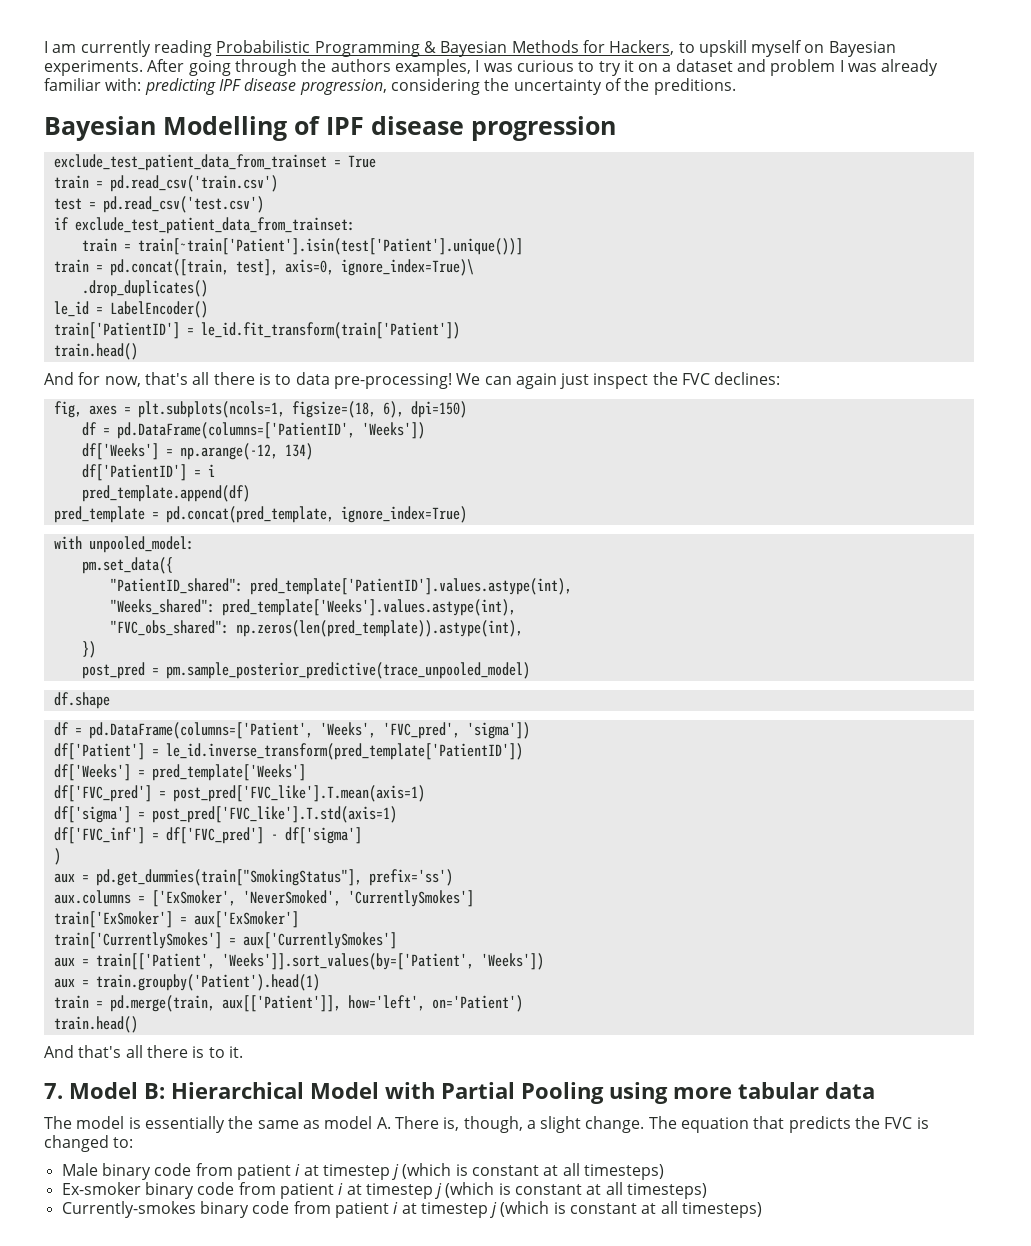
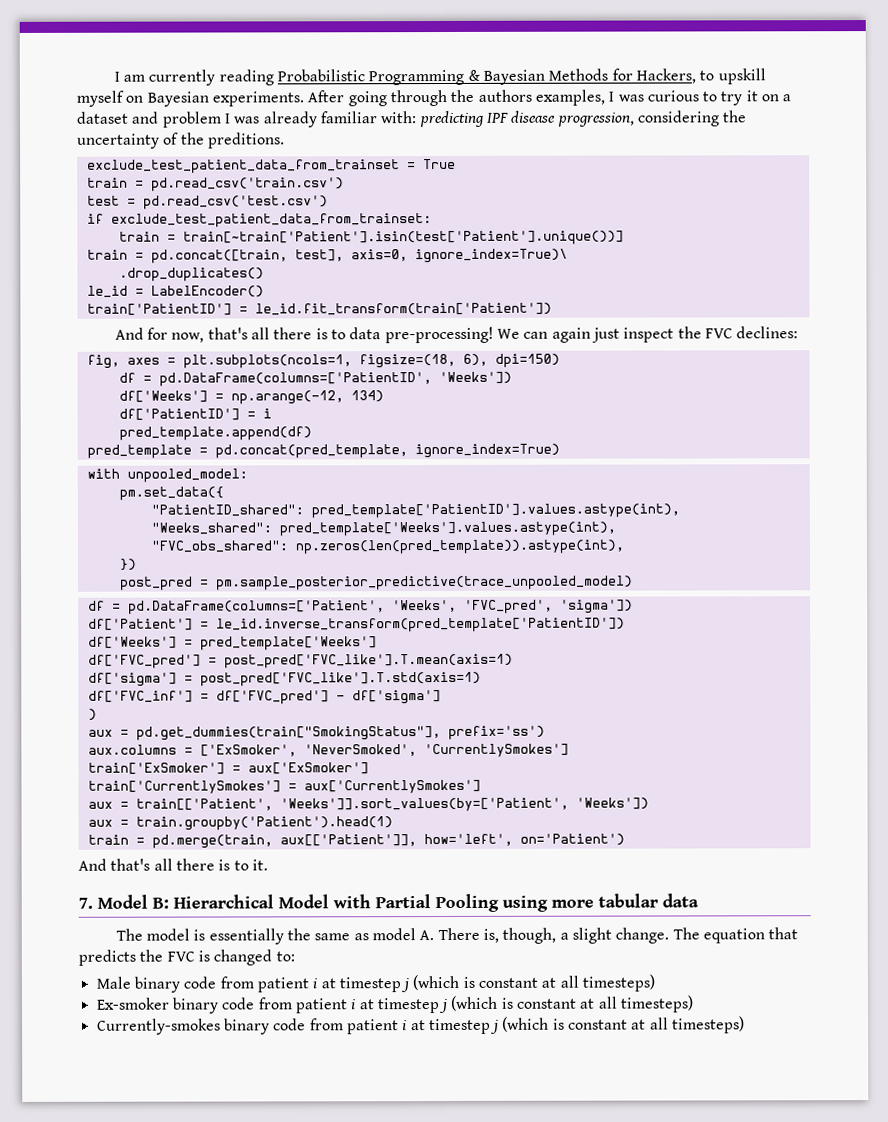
- Bayesian Modelling of IPF disease progression
  train['PatientID'] = le_id.fit_transform(train['Patient'])
- train.head()
- df.shape
  train = pd.merge(train, aux[['Patient']], how='left', on='Patient')
- train.head()

